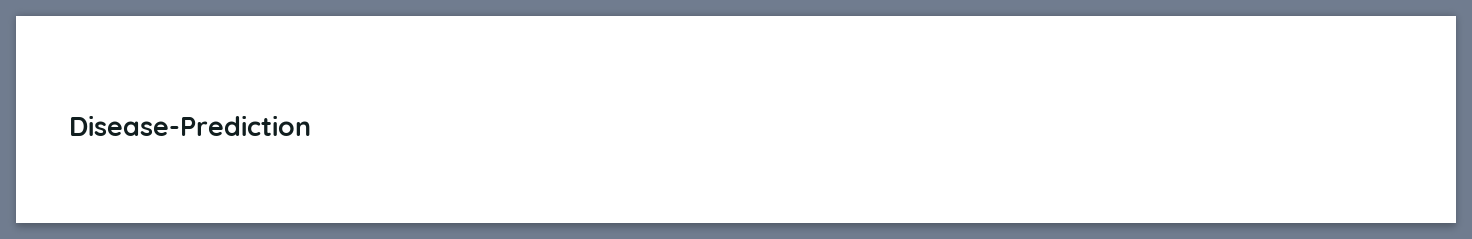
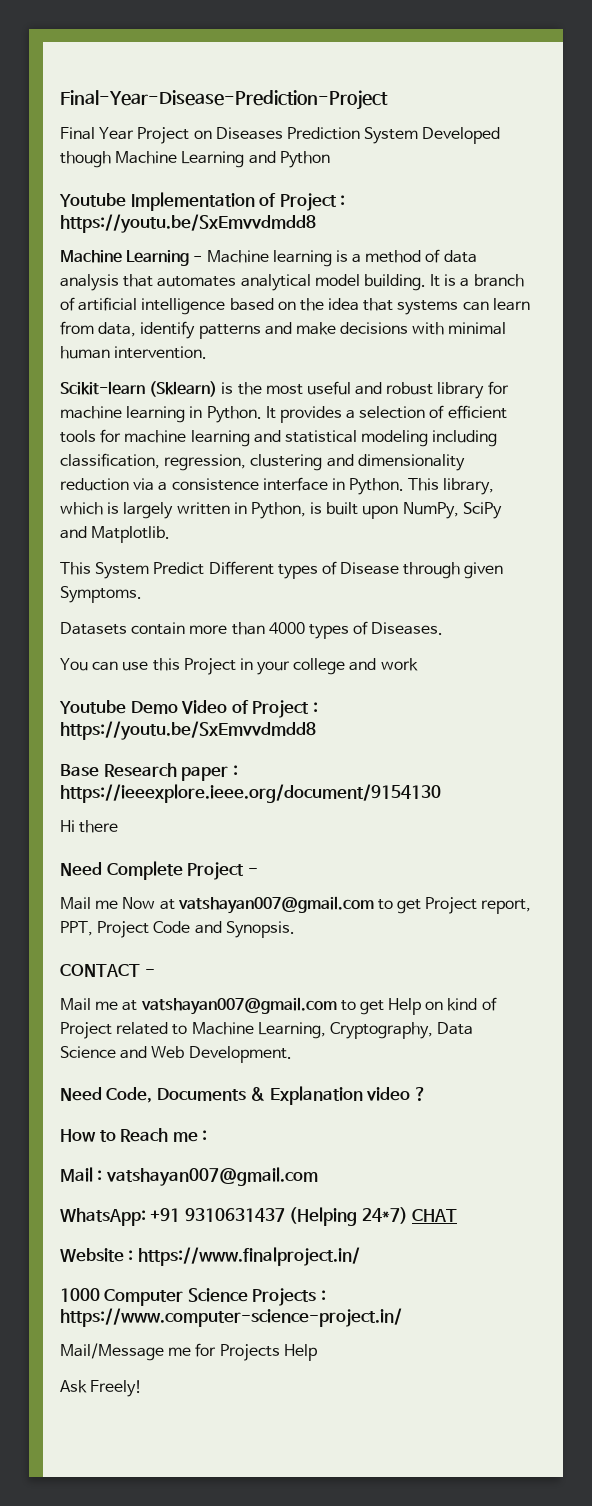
- Disease-Prediction
+ Final-Year-Disease-Prediction-Project
+ Final Year Project on Diseases Prediction System Developed though Machine Learning and Python
+ Youtube Implementation of Project : https://youtu.be/SxEmvvdmdd8
+ Machine Learning - Machine learning is a method of data analysis that automates analytical model building. It is a branch of artificial intelligence based on the idea that systems can learn from data, identify patterns and make decisions with minimal human intervention.
+ Scikit-learn (Sklearn) is the most useful and robust library for machine learning in Python. It provides a selection of efficient tools for machine learning and statistical modeling including classification, regression, clustering and dimensionality reduction via a consistence interface in Python. This library, which is largely written in Python, is built upon NumPy, SciPy and Matplotlib.
+ This System Predict Different types of Disease through given Symptoms.
+ Datasets contain more than 4000 types of Diseases.
+ You can use this Project in your college and work
+ Youtube Demo Video of Project : https://youtu.be/SxEmvvdmdd8
+ Base Research paper : https://ieeexplore.ieee.org/document/9154130
+ Hi there
+ Need Complete Project -
+ Mail me Now at vatshayan007@gmail.com to get Project report, PPT, Project Code and Synopsis.
+ CONTACT -
+ Mail me at vatshayan007@gmail.com to get Help on kind of Project related to Machine Learning, Cryptography, Data Science and Web Development.
+ Need Code, Documents & Explanation video ?
+ How to Reach me :
+ Mail : vatshayan007@gmail.com
+ WhatsApp: +91 9310631437 (Helping 24*7) CHAT
+ Website : https://www.finalproject.in/
+ 1000 Computer Science Projects : https://www.computer-science-project.in/
+ Mail/Message me for Projects Help
+ Ask Freely!

